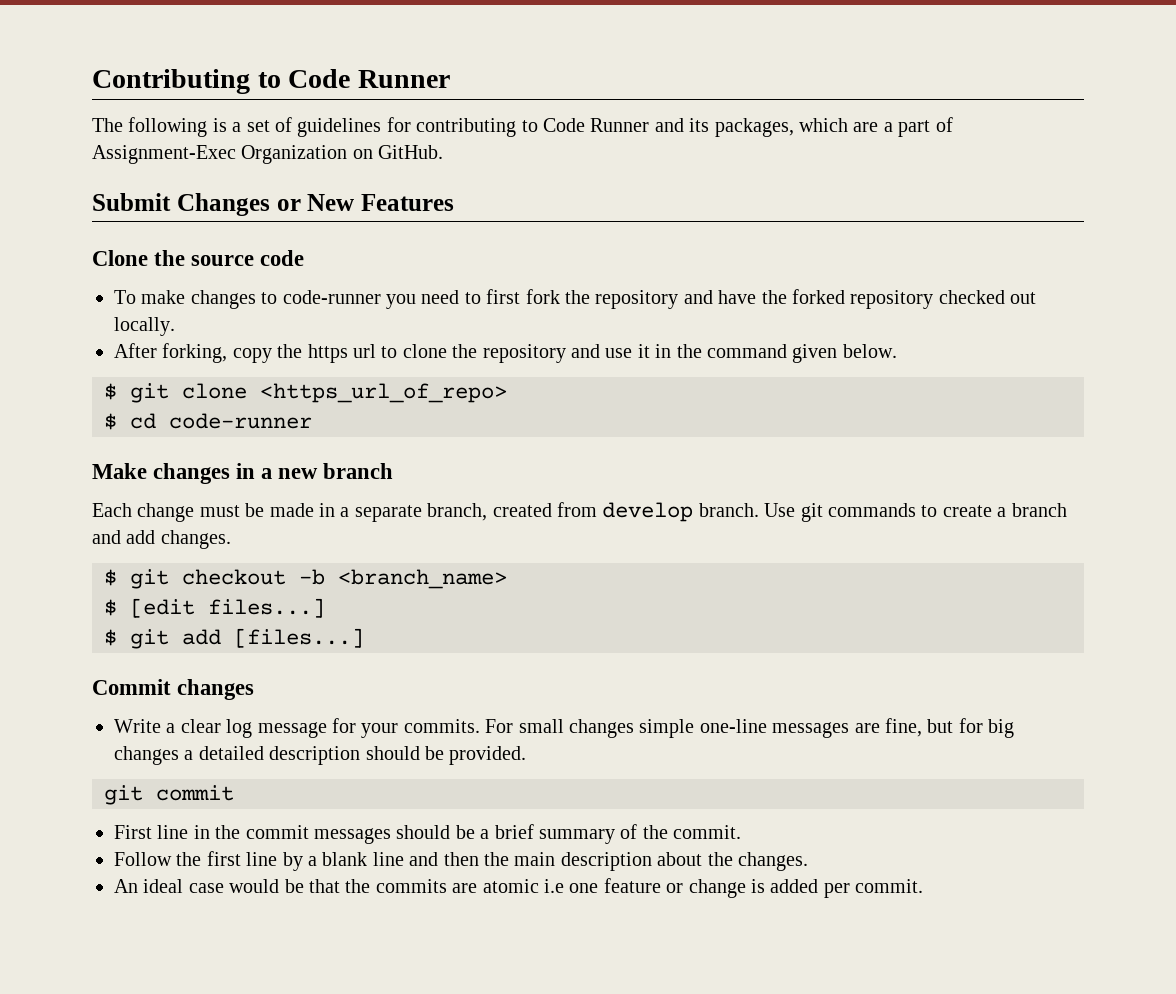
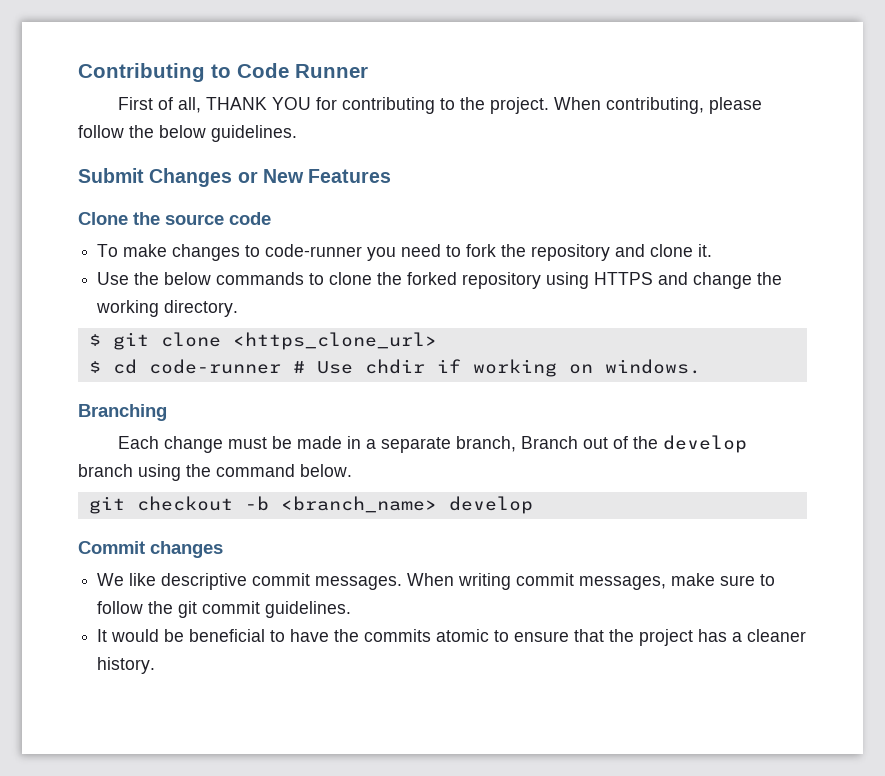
- The following is a set of guidelines for contributing to Code Runner and its packages, which are a part of Assignment-Exec Organization on GitHub.
+ First of all, THANK YOU for contributing to the project. When contributing, please follow the below guidelines.
- To make changes to code-runner you need to first fork the repository and have the forked repository checked out locally.
- After forking, copy the https url to clone the repository and use it in the command given below.
+ To make changes to code-runner you need to fork the repository and clone it.
+ Use the below commands to clone the forked repository using HTTPS and change the working directory.
- $ git clone <https_url_of_repo>
+ $ git clone <https_clone_url>
- $ cd code-runner
- Make changes in a new branch
+ $ cd code-runner # Use chdir if working on windows.
+ Branching
- Each change must be made in a separate branch, created from develop branch. Use git commands to create a branch and add changes.
- $ git checkout -b <branch_name>
- $ [edit files...]
- $ git add [files...]
+ Each change must be made in a separate branch, Branch out of the develop branch using the command below.
+ git checkout -b <branch_name> develop
  Commit changes
- Write a clear log message for your commits. For small changes simple one-line messages are fine, but for big changes a detailed description should be provided.
- git commit
- First line in the commit messages should be a brief summary of the commit.
- Follow the first line by a blank line and then the main description about the changes.
- An ideal case would be that the commits are atomic i.e one feature or change is added per commit.
+ We like descriptive commit messages. When writing commit messages, make sure to follow the git commit guidelines.
+ It would be beneficial to have the commits atomic to ensure that the project has a cleaner history.

